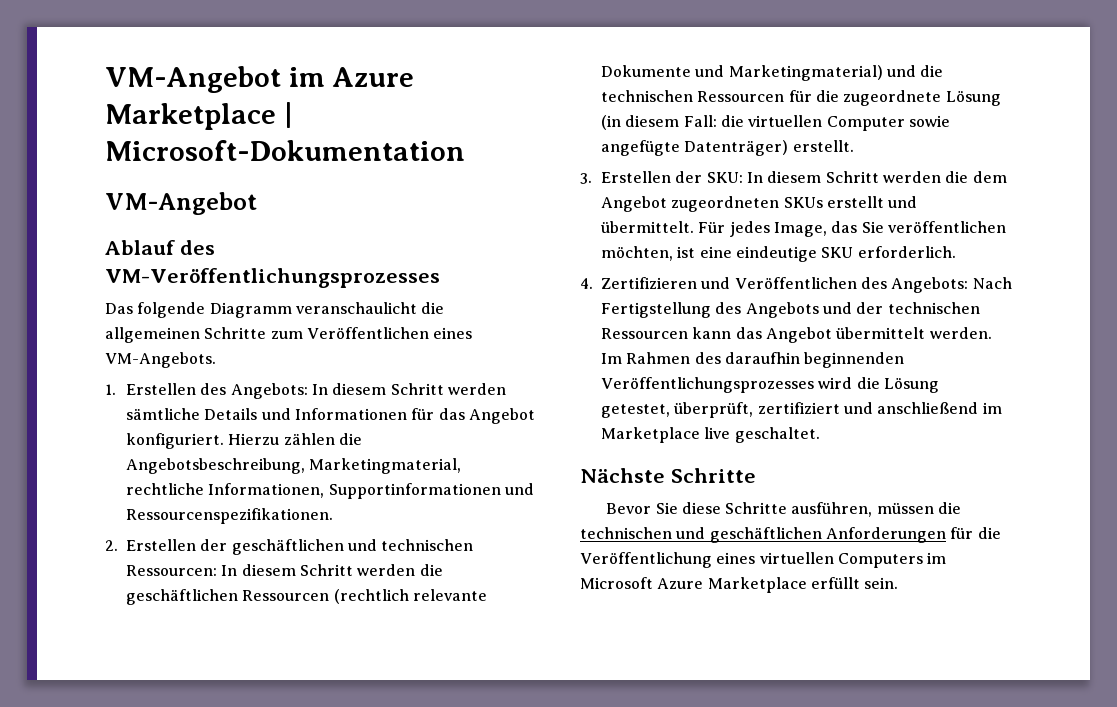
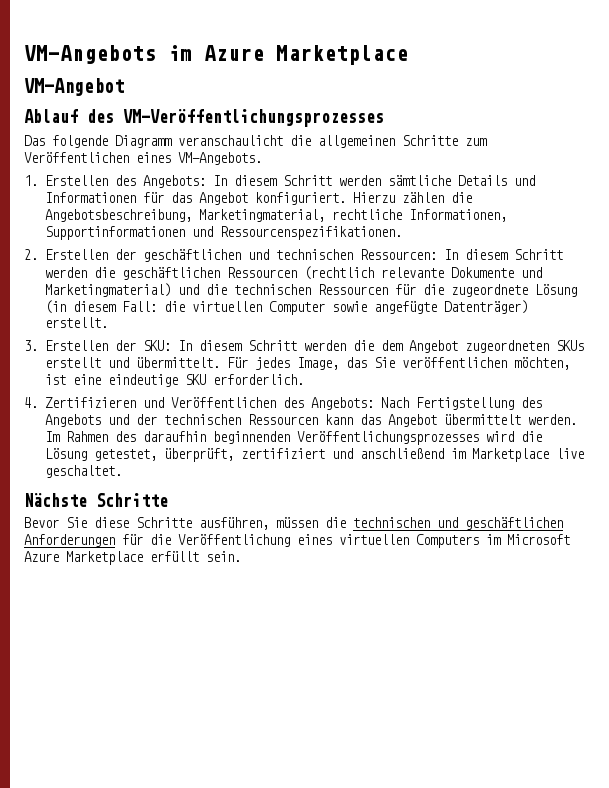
- VM-Angebot im Azure Marketplace | Microsoft-Dokumentation
+ VM-Angebots im Azure Marketplace

